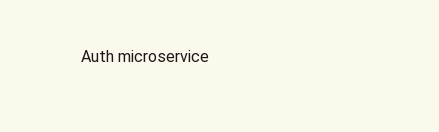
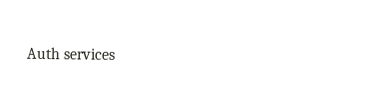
- Auth microservice
+ Auth services

